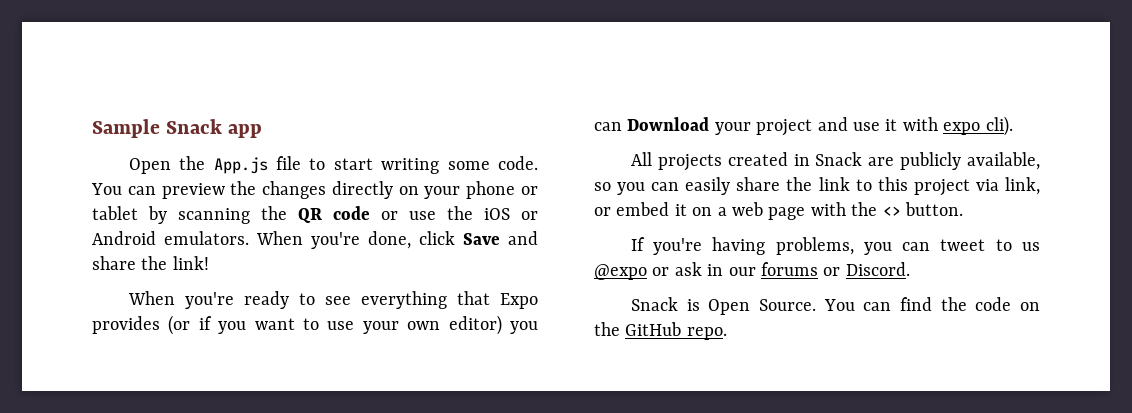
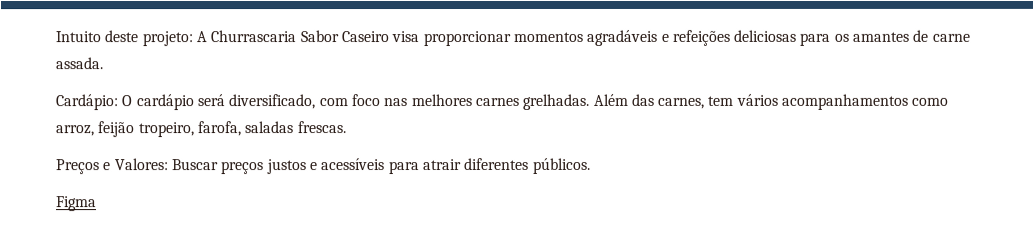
- Sample Snack app
- Open the App.js file to start writing some code. You can preview the changes directly on your phone or tablet by scanning the QR code or use the iOS or Android emulators. When you're done, click Save and share the link!
- When you're ready to see everything that Expo provides (or if you want to use your own editor) you can Download your project and use it with expo cli).
- All projects created in Snack are publicly available, so you can easily share the link to this project via link, or embed it on a web page with the <> button.
- If you're having problems, you can tweet to us @expo or ask in our forums or Discord.
- Snack is Open Source. You can find the code on the GitHub repo.
+ Intuito deste projeto: A Churrascaria Sabor Caseiro visa proporcionar momentos agradáveis e refeições deliciosas para os amantes de carne assada.
+ Cardápio: O cardápio será diversificado, com foco nas melhores carnes grelhadas. Além das carnes, tem vários acompanhamentos como arroz, feijão tropeiro, farofa, saladas frescas.
+ Preços e Valores: Buscar preços justos e acessíveis para atrair diferentes públicos.
+ Figma

